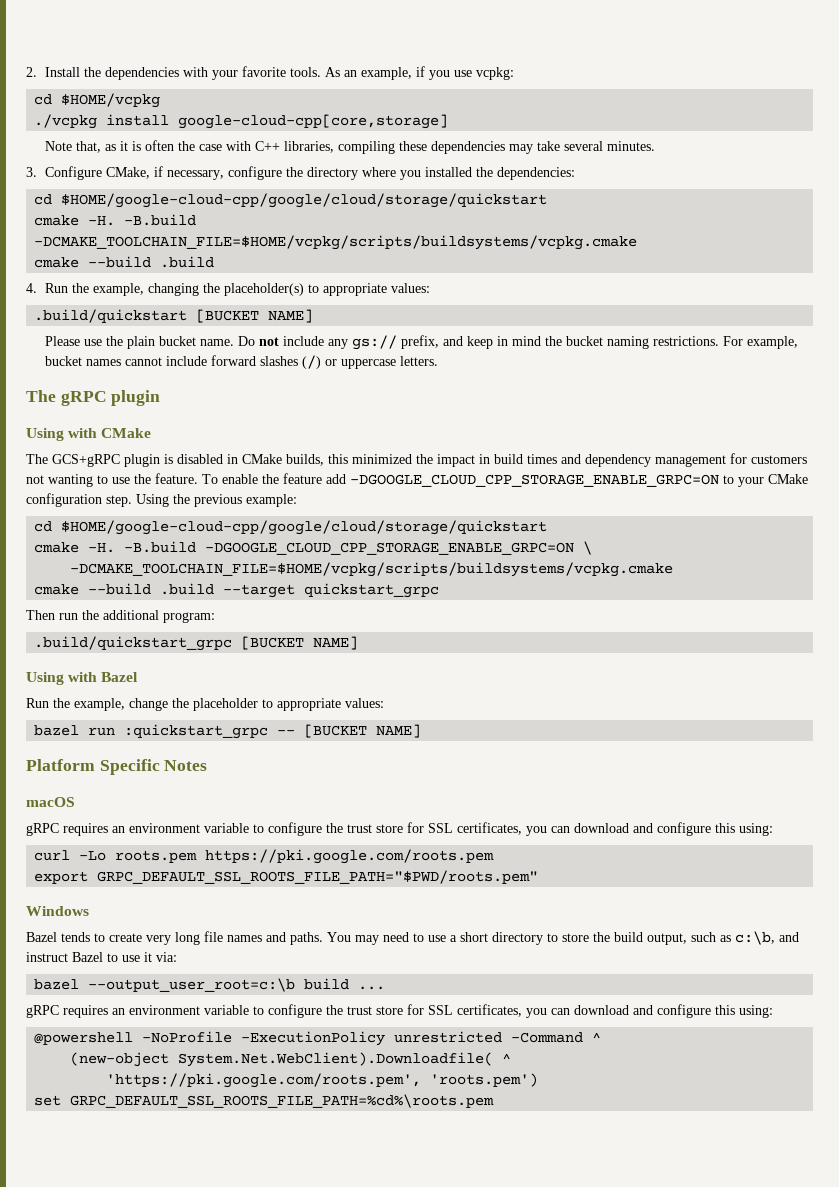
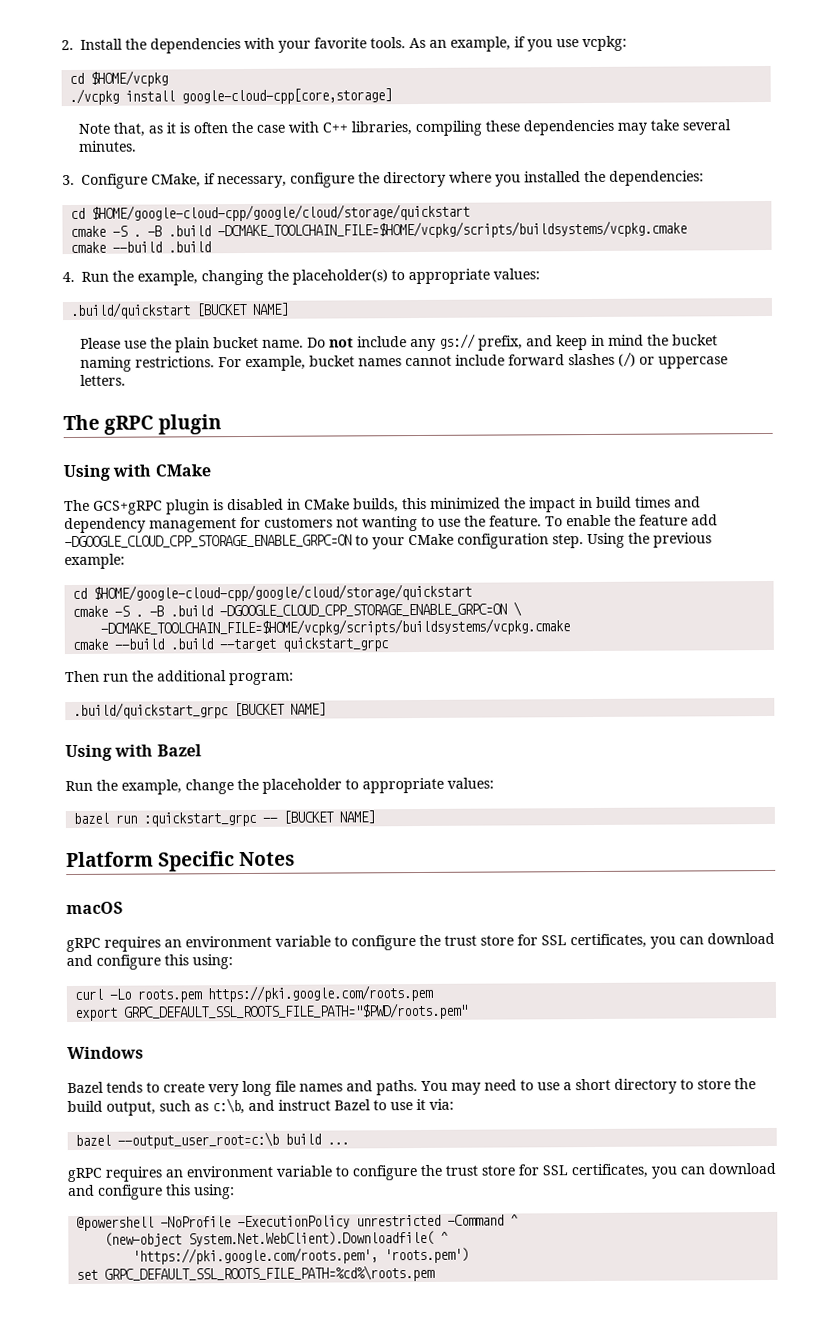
- cmake -H. -B.build -DCMAKE_TOOLCHAIN_FILE=$HOME/vcpkg/scripts/buildsystems/vcpkg.cmake
+ cmake -S . -B .build -DCMAKE_TOOLCHAIN_FILE=$HOME/vcpkg/scripts/buildsystems/vcpkg.cmake
- cmake -H. -B.build -DGOOGLE_CLOUD_CPP_STORAGE_ENABLE_GRPC=ON \
+ cmake -S . -B .build -DGOOGLE_CLOUD_CPP_STORAGE_ENABLE_GRPC=ON \

